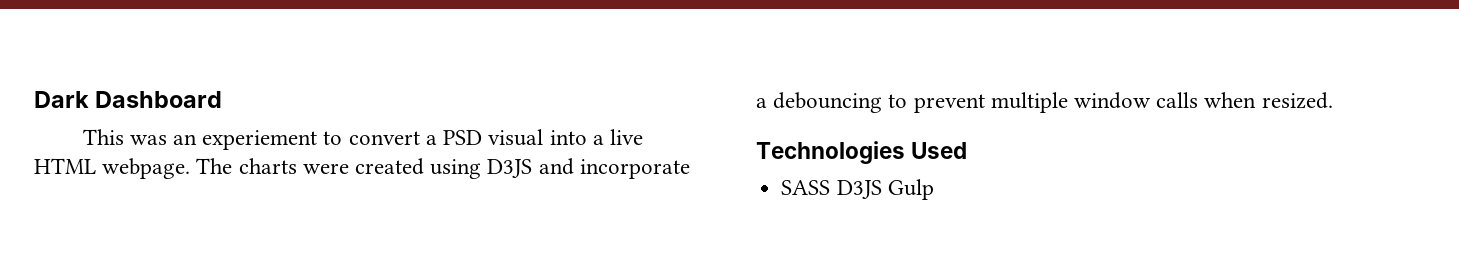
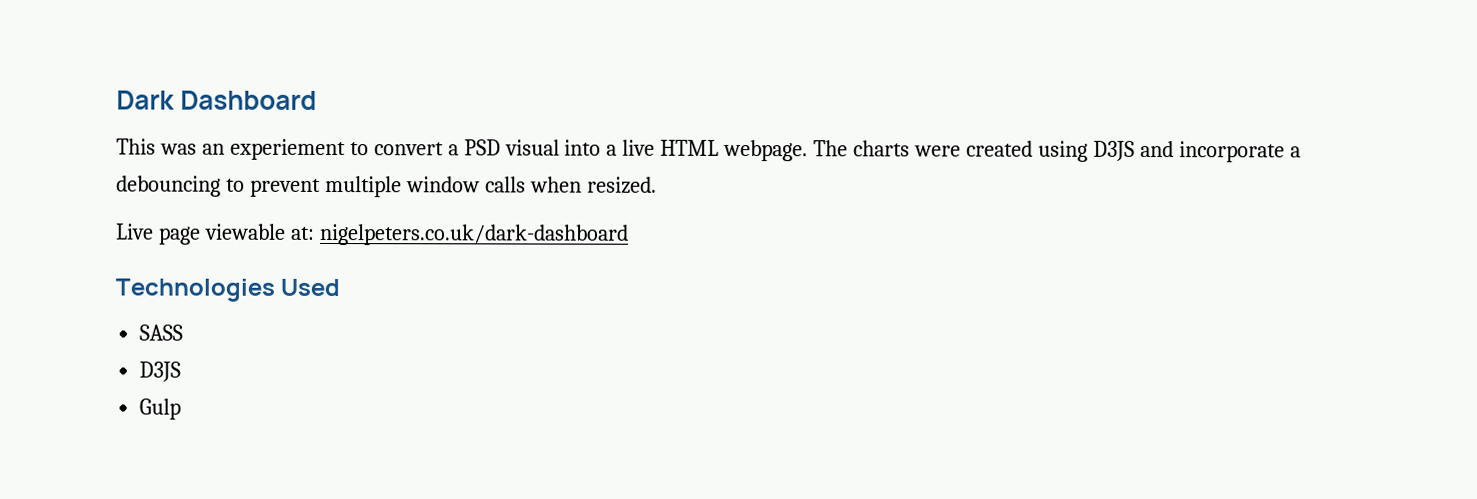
+ Live page viewable at: nigelpeters.co.uk/dark-dashboard
- SASS D3JS Gulp
+ SASS
+ D3JS
+ Gulp

